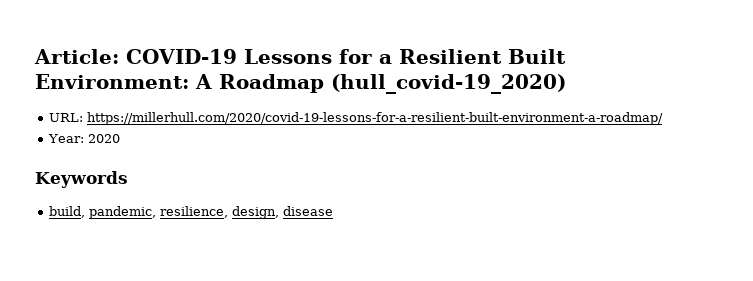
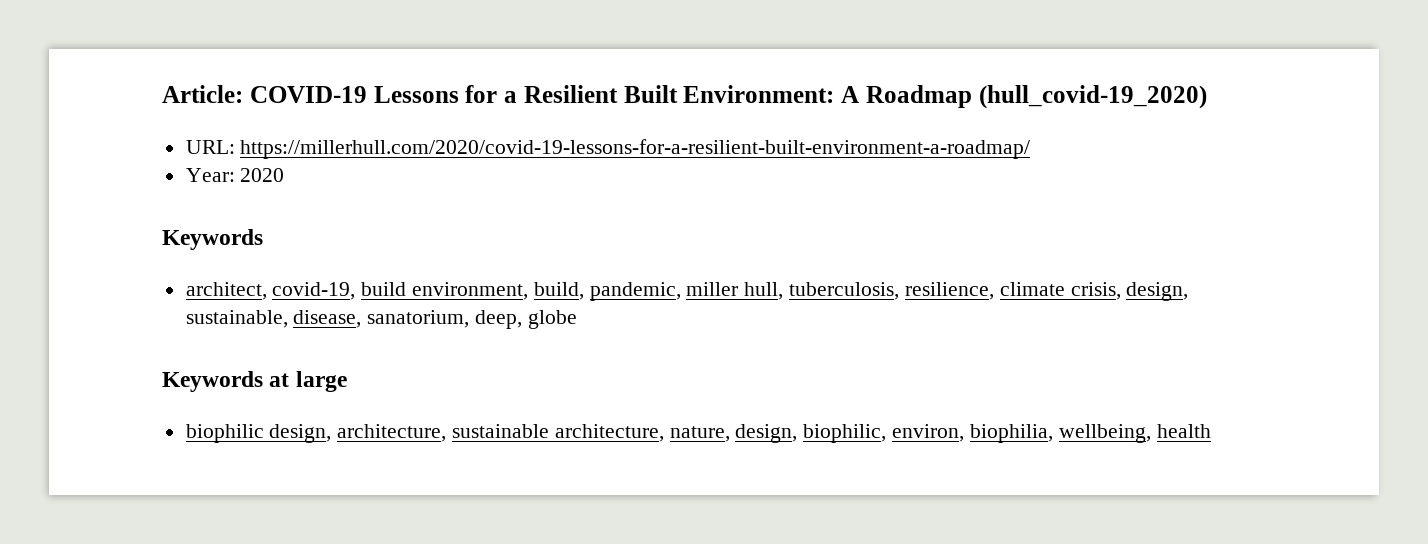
- build, pandemic, resilience, design, disease
+ architect, covid-19, build environment, build, pandemic, miller hull, tuberculosis, resilience, climate crisis, design, sustainable, disease, sanatorium, deep, globe
+ Keywords at large
+ biophilic design, architecture, sustainable architecture, nature, design, biophilic, environ, biophilia, wellbeing, health

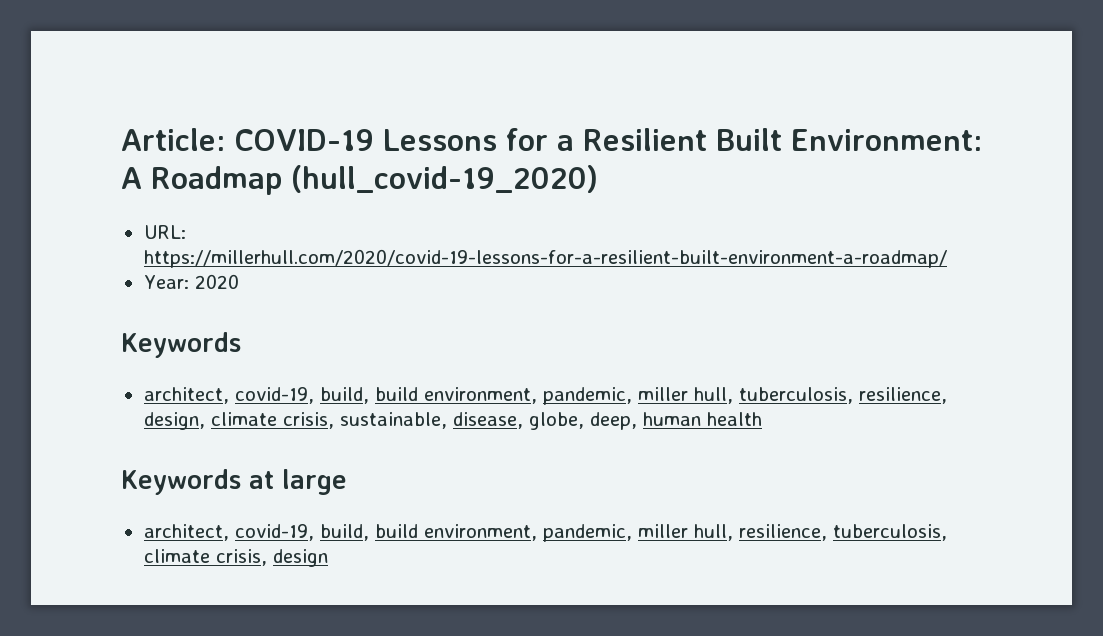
- architect, covid-19, build environment, build, pandemic, miller hull, tuberculosis, resilience, climate crisis, design, sustainable, disease, sanatorium, deep, globe
+ architect, covid-19, build, build environment, pandemic, miller hull, tuberculosis, resilience, design, climate crisis, sustainable, disease, globe, deep, human health
- biophilic design, architecture, sustainable architecture, nature, design, biophilic, environ, biophilia, wellbeing, health
+ architect, covid-19, build, build environment, pandemic, miller hull, resilience, tuberculosis, climate crisis, design

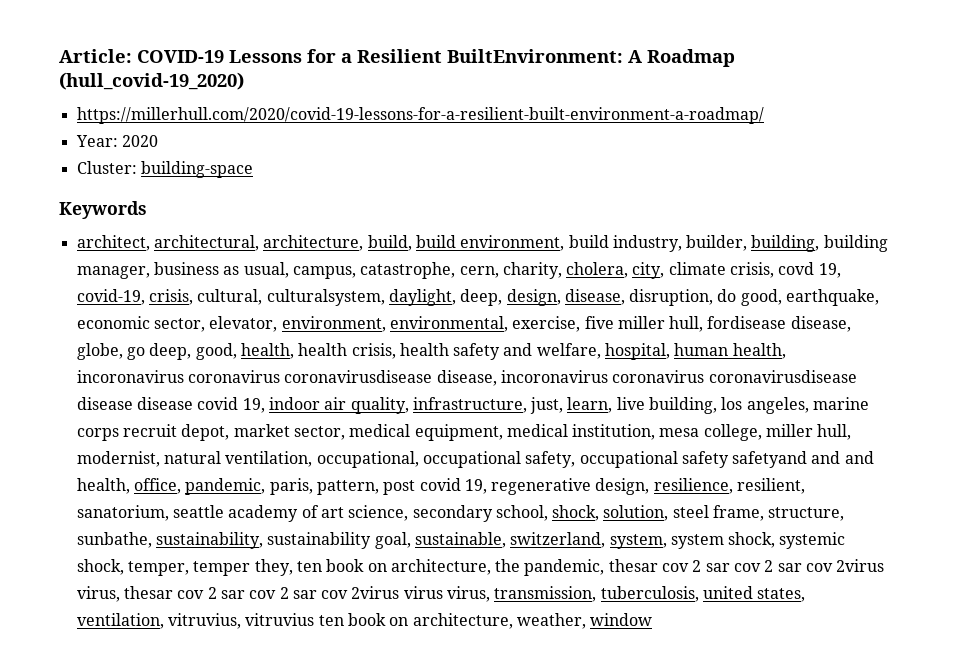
- Article: COVID-19 Lessons for a Resilient Built Environment: A Roadmap (hull_covid-19_2020)
+ Article: COVID-19 Lessons for a Resilient BuiltEnvironment: A Roadmap (hull_covid-19_2020)
- URL: https://millerhull.com/2020/covid-19-lessons-for-a-resilient-built-environment-a-roadmap/
+ https://millerhull.com/2020/covid-19-lessons-for-a-resilient-built-environment-a-roadmap/
+ Cluster: building-space
- architect, covid-19, build, build environment, pandemic, miller hull, tuberculosis, resilience, design, climate crisis, sustainable, disease, globe, deep, human health
- Keywords at large
- architect, covid-19, build, build environment, pandemic, miller hull, resilience, tuberculosis, climate crisis, design
+ architect, architectural, architecture, build, build environment, build industry, builder, building, building manager, business as usual, campus, catastrophe, cern, charity, cholera, city, climate crisis, covd 19, covid-19, crisis, cultural, culturalsystem, daylight, deep, design, disease, disruption, do good, earthquake, economic sector, elevator, environment, environmental, exercise, five miller hull, fordisease disease, globe, go deep, good, health, health crisis, health safety and welfare, hospital, human health, incoronavirus coronavirus coronavirusdisease disease, incoronavirus coronavirus coronavirusdisease disease disease covid 19, indoor air quality, infrastructure, just, learn, live building, los angeles, marine corps recruit depot, market sector, medical equipment, medical institution, mesa college, miller hull, modernist, natural ventilation, occupational, occupational safety, occupational safety safetyand and and health, office, pandemic, paris, pattern, post covid 19, regenerative design, resilience, resilient, sanatorium, seattle academy of art science, secondary school, shock, solution, steel frame, structure, sunbathe, sustainability, sustainability goal, sustainable, switzerland, system, system shock, systemic shock, temper, temper they, ten book on architecture, the pandemic, thesar cov 2 sar cov 2 sar cov 2virus virus, thesar cov 2 sar cov 2 sar cov 2virus virus virus, transmission, tuberculosis, united states, ventilation, vitruvius, vitruvius ten book on architecture, weather, window

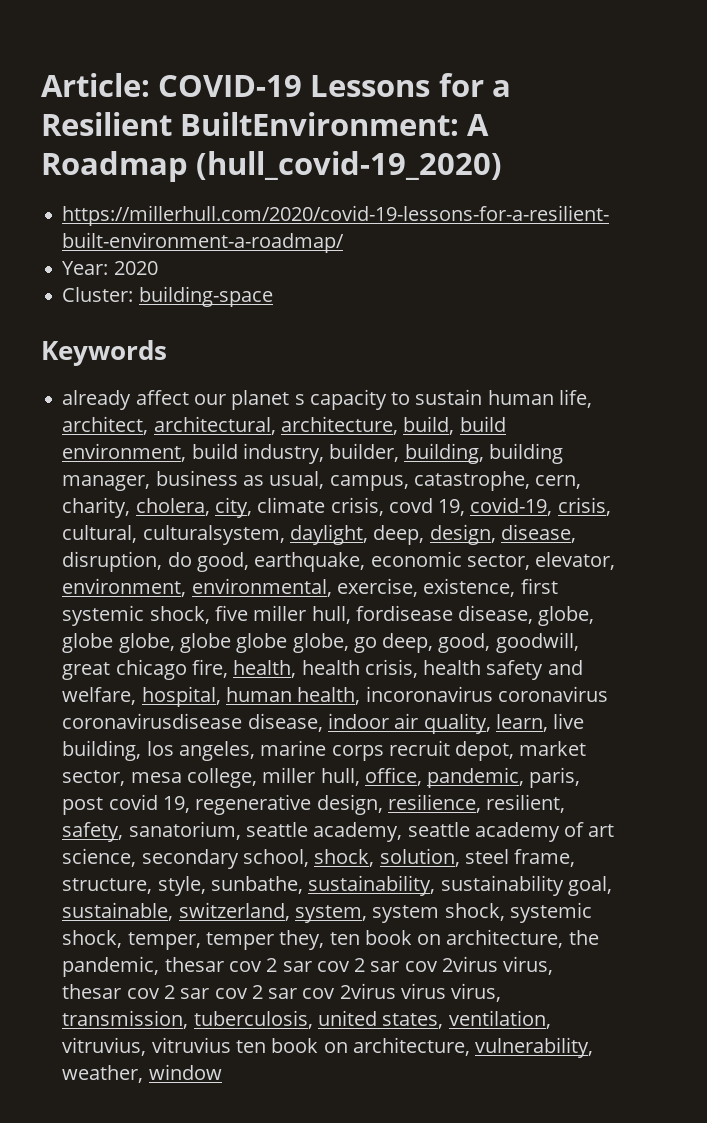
- architect, architectural, architecture, build, build environment, build industry, builder, building, building manager, business as usual, campus, catastrophe, cern, charity, cholera, city, climate crisis, covd 19, covid-19, crisis, cultural, culturalsystem, daylight, deep, design, disease, disruption, do good, earthquake, economic sector, elevator, environment, environmental, exercise, five miller hull, fordisease disease, globe, go deep, good, health, health crisis, health safety and welfare, hospital, human health, incoronavirus coronavirus coronavirusdisease disease, incoronavirus coronavirus coronavirusdisease disease disease covid 19, indoor air quality, infrastructure, just, learn, live building, los angeles, marine corps recruit depot, market sector, medical equipment, medical institution, mesa college, miller hull, modernist, natural ventilation, occupational, occupational safety, occupational safety safetyand and and health, office, pandemic, paris, pattern, post covid 19, regenerative design, resilience, resilient, sanatorium, seattle academy of art science, secondary school, shock, solution, steel frame, structure, sunbathe, sustainability, sustainability goal, sustainable, switzerland, system, system shock, systemic shock, temper, temper they, ten book on architecture, the pandemic, thesar cov 2 sar cov 2 sar cov 2virus virus, thesar cov 2 sar cov 2 sar cov 2virus virus virus, transmission, tuberculosis, united states, ventilation, vitruvius, vitruvius ten book on architecture, weather, window
+ already affect our planet s capacity to sustain human life, architect, architectural, architecture, build, build environment, build industry, builder, building, building manager, business as usual, campus, catastrophe, cern, charity, cholera, city, climate crisis, covd 19, covid-19, crisis, cultural, culturalsystem, daylight, deep, design, disease, disruption, do good, earthquake, economic sector, elevator, environment, environmental, exercise, existence, first systemic shock, five miller hull, fordisease disease, globe, globe globe, globe globe globe, go deep, good, goodwill, great chicago fire, health, health crisis, health safety and welfare, hospital, human health, incoronavirus coronavirus coronavirusdisease disease, indoor air quality, learn, live building, los angeles, marine corps recruit depot, market sector, mesa college, miller hull, office, pandemic, paris, post covid 19, regenerative design, resilience, resilient, safety, sanatorium, seattle academy, seattle academy of art science, secondary school, shock, solution, steel frame, structure, style, sunbathe, sustainability, sustainability goal, sustainable, switzerland, system, system shock, systemic shock, temper, temper they, ten book on architecture, the pandemic, thesar cov 2 sar cov 2 sar cov 2virus virus, thesar cov 2 sar cov 2 sar cov 2virus virus virus, transmission, tuberculosis, united states, ventilation, vitruvius, vitruvius ten book on architecture, vulnerability, weather, window

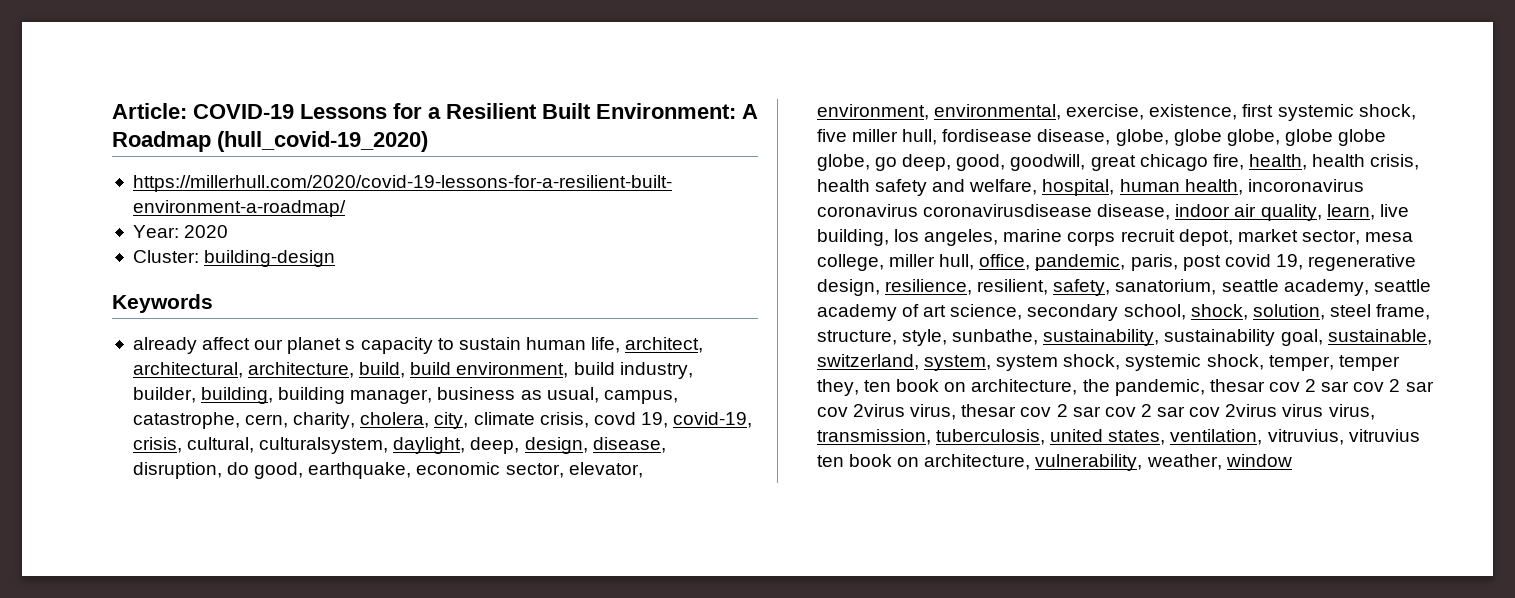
- Article: COVID-19 Lessons for a Resilient BuiltEnvironment: A Roadmap (hull_covid-19_2020)
+ Article: COVID-19 Lessons for a Resilient Built Environment: A Roadmap (hull_covid-19_2020)
- Cluster: building-space
+ Cluster: building-design

